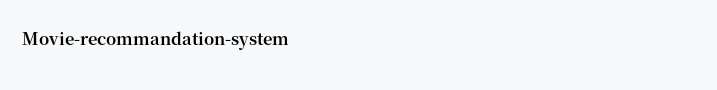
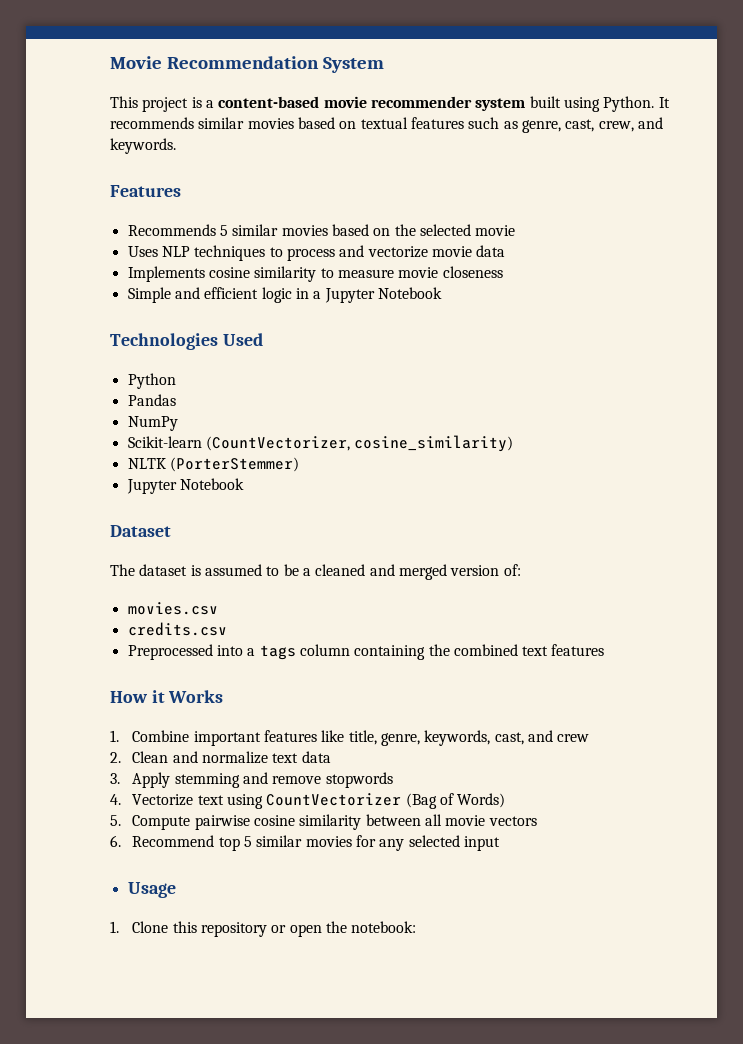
- Movie-recommandation-system
+ Movie Recommendation System
+ This project is a content-based movie recommender system built using Python. It recommends similar movies based on textual features such as genre, cast, crew, and keywords.
+ Features
+ Recommends 5 similar movies based on the selected movie
+ Uses NLP techniques to process and vectorize movie data
+ Implements cosine similarity to measure movie closeness
+ Simple and efficient logic in a Jupyter Notebook
+ Technologies Used
+ Python
+ Pandas
+ NumPy
+ Scikit-learn (CountVectorizer, cosine_similarity)
+ NLTK (PorterStemmer)
+ Jupyter Notebook
+ Dataset
+ The dataset is assumed to be a cleaned and merged version of:
+ movies.csv
+ credits.csv
+ Preprocessed into a tags column containing the combined text features
+ How it Works
+ 1. Combine important features like title, genre, keywords, cast, and crew
+ 2. Clean and normalize text data
+ 3. Apply stemming and remove stopwords
+ 4. Vectorize text using CountVectorizer (Bag of Words)
+ 5. Compute pairwise cosine similarity between all movie vectors
+ 6. Recommend top 5 similar movies for any selected input
+ Usage
+ 1. Clone this repository or open the notebook:

